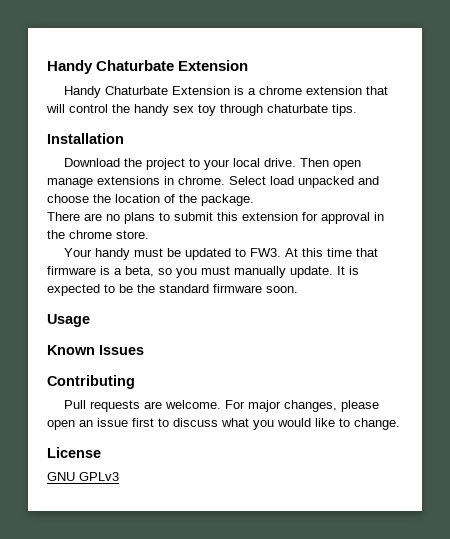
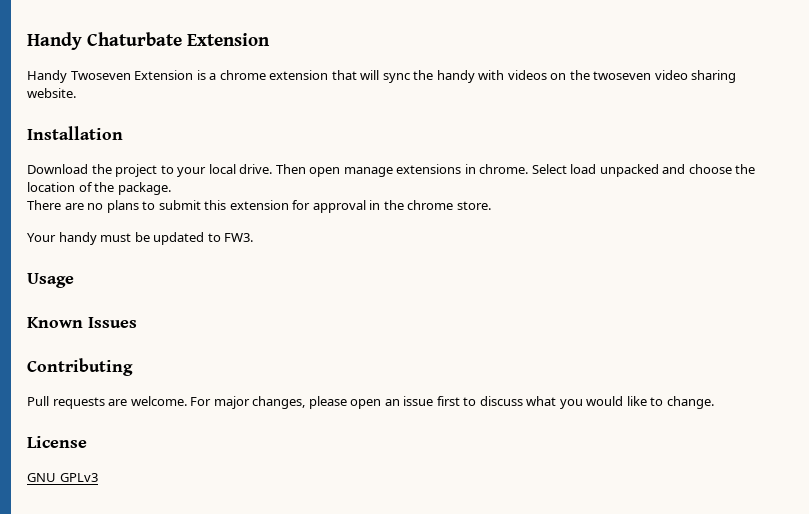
- Handy Chaturbate Extension is a chrome extension that will control the handy sex toy through chaturbate tips.
+ Handy Twoseven Extension is a chrome extension that will sync the handy with videos on the twoseven video sharing website.
- Your handy must be updated to FW3. At this time that firmware is a beta, so you must manually update. It is expected to be the standard firmware soon.
+ Your handy must be updated to FW3.

